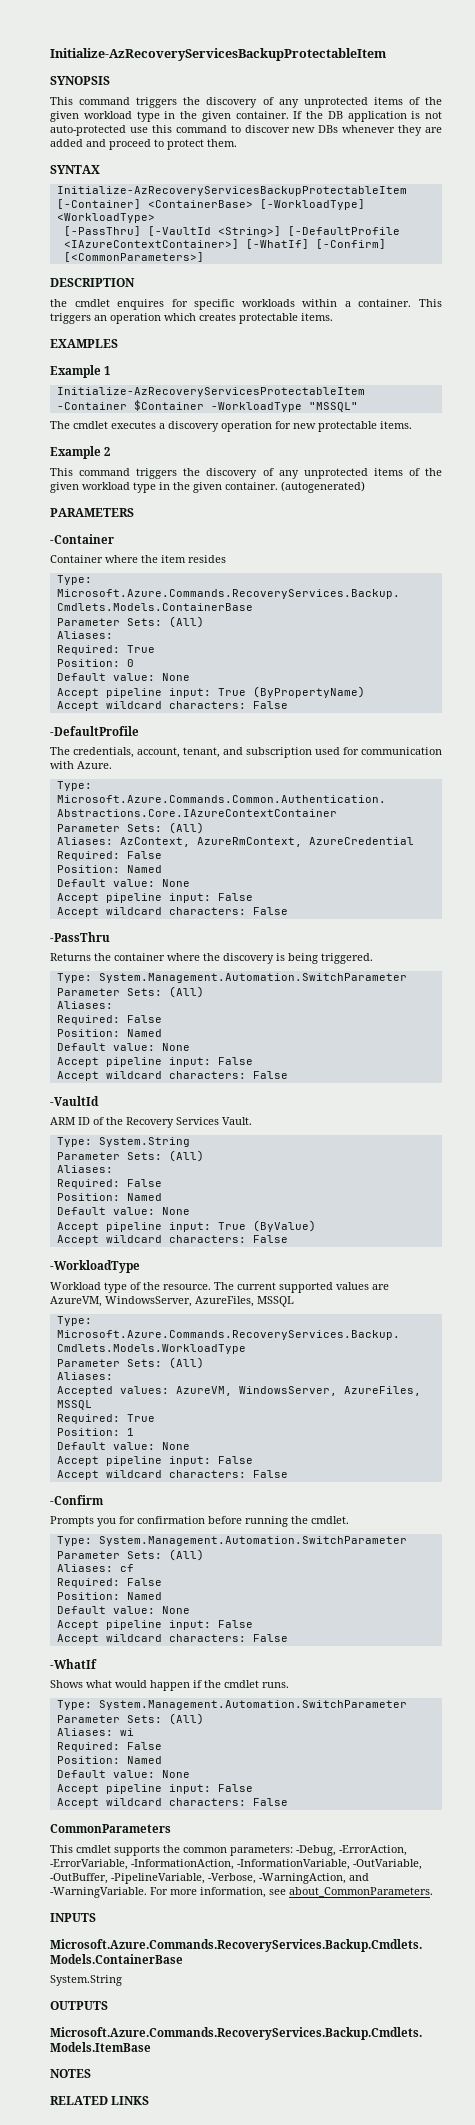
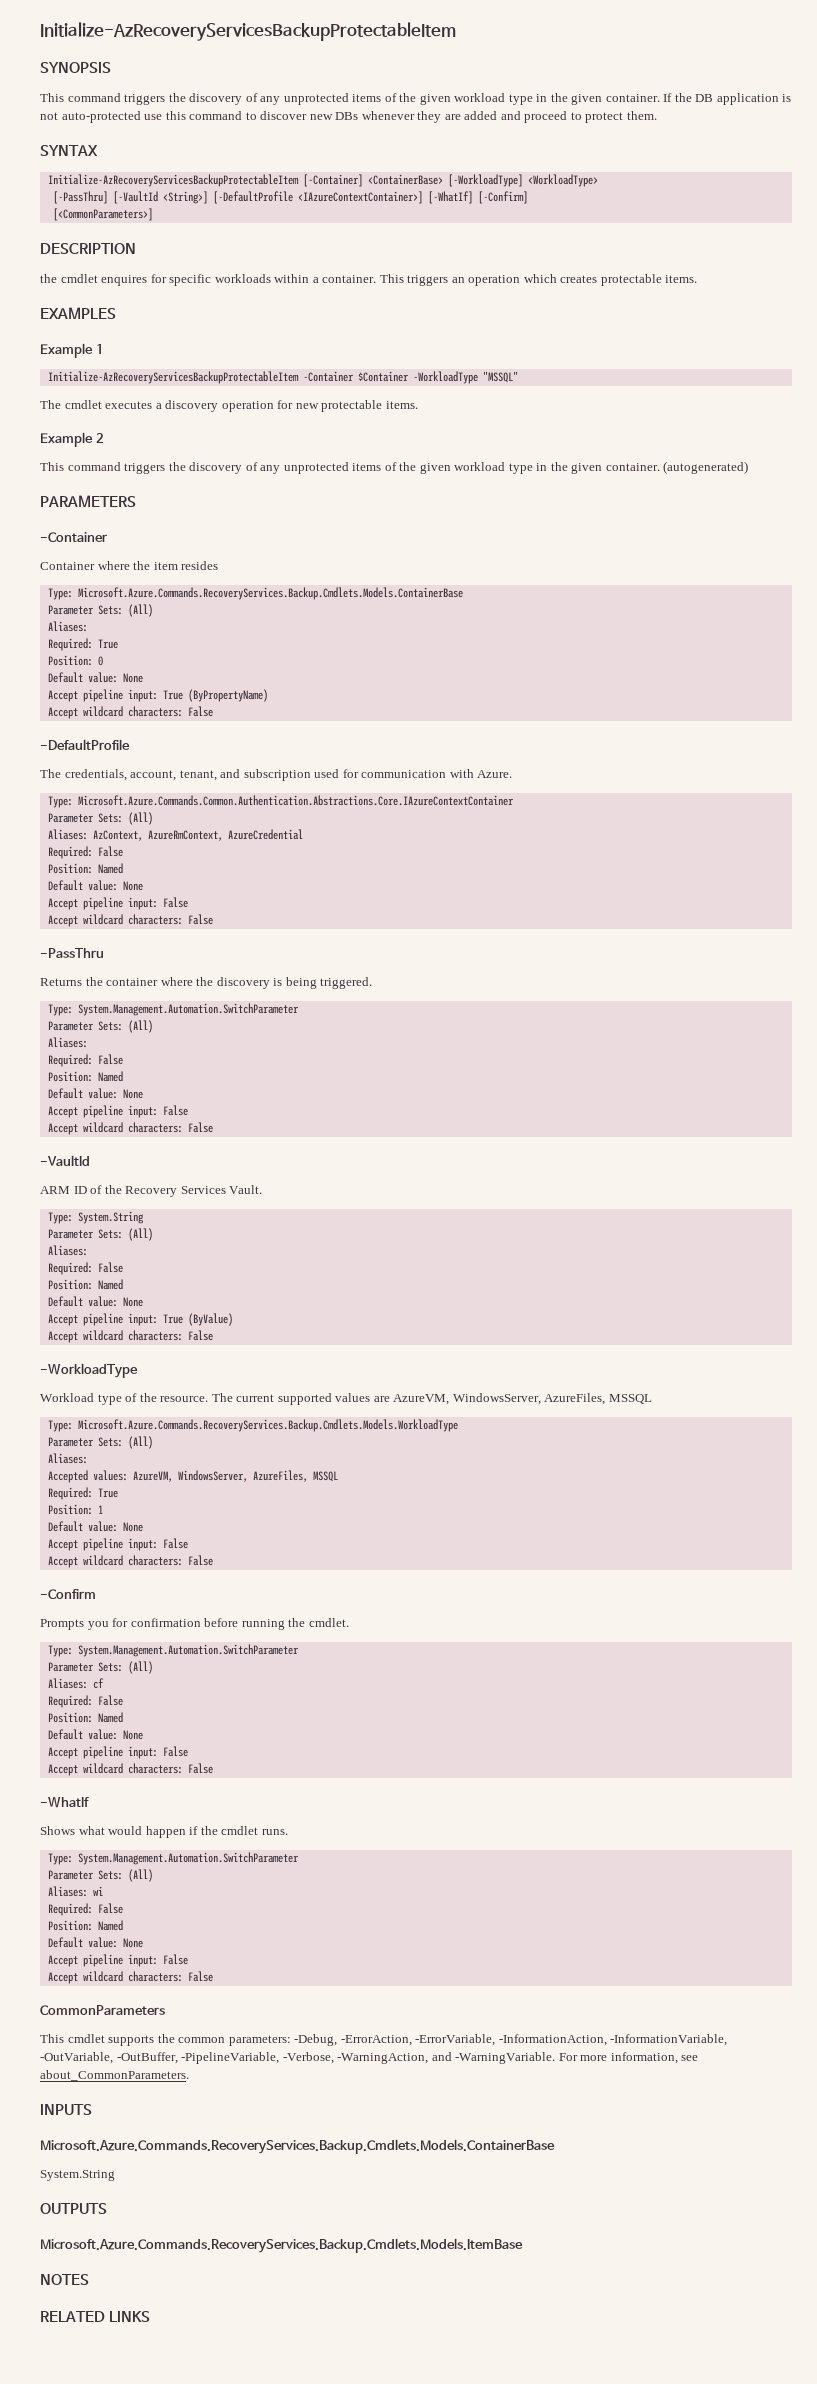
- Initialize-AzRecoveryServicesProtectableItem -Container $Container -WorkloadType "MSSQL"
+ Initialize-AzRecoveryServicesBackupProtectableItem -Container $Container -WorkloadType "MSSQL"

